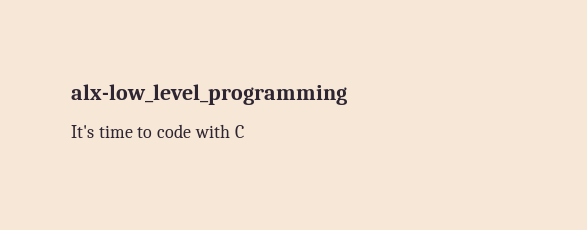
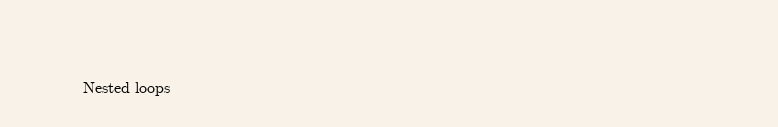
- alx-low_level_programming
- It's time to code with C
+ Nested loops

